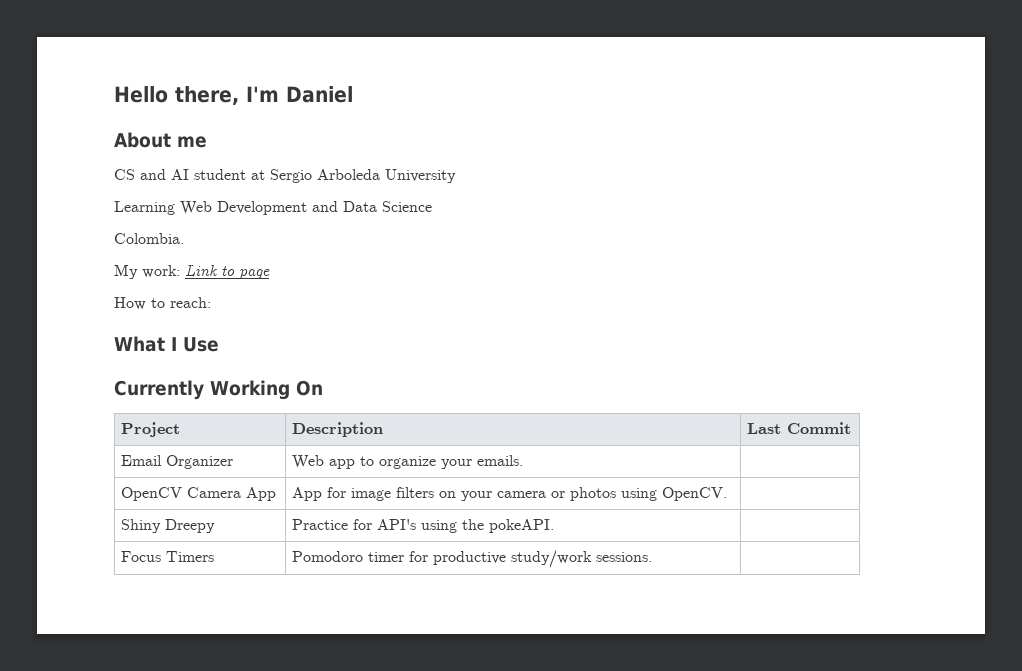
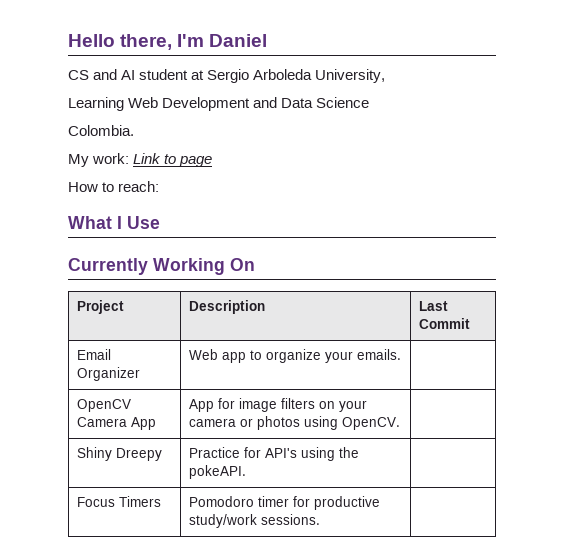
- About me
- CS and AI student at Sergio Arboleda University
+ CS and AI student at Sergio Arboleda University,

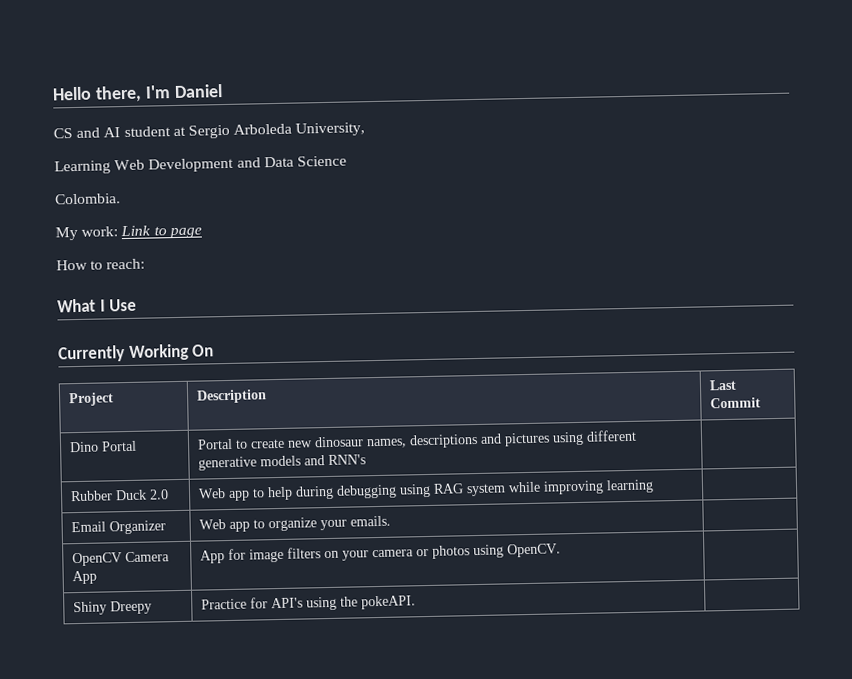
+ Dino Portal | Portal to create new dinosaur names, descriptions and pictures using different generative models and RNN's |
+ Rubber Duck 2.0 | Web app to help during debugging using RAG system while improving learning |
- Focus Timers | Pomodoro timer for productive study/work sessions. |

